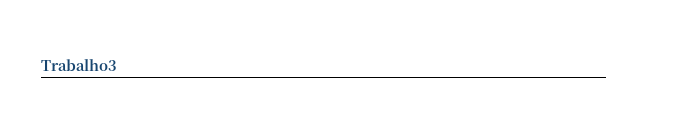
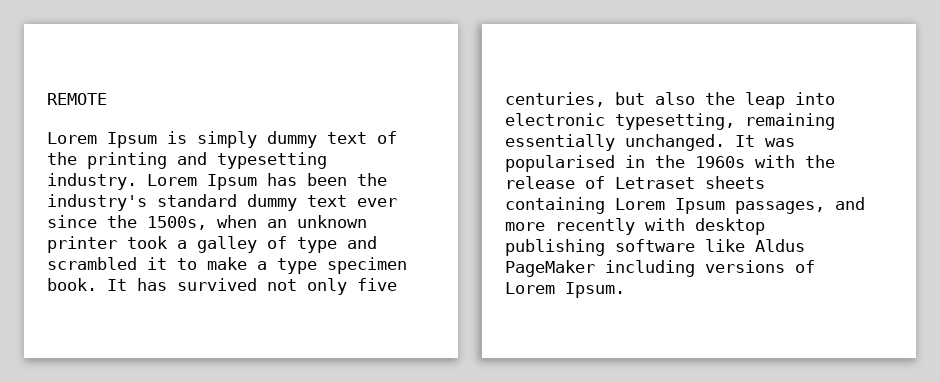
- Trabalho3
+ REMOTE
+ Lorem Ipsum is simply dummy text of the printing and typesetting industry. Lorem Ipsum has been the industry's standard dummy text ever since the 1500s, when an unknown printer took a galley of type and scrambled it to make a type specimen book. It has survived not only five centuries, but also the leap into electronic typesetting, remaining essentially unchanged. It was popularised in the 1960s with the release of Letraset sheets containing Lorem Ipsum passages, and more recently with desktop publishing software like Aldus PageMaker including versions of Lorem Ipsum.

